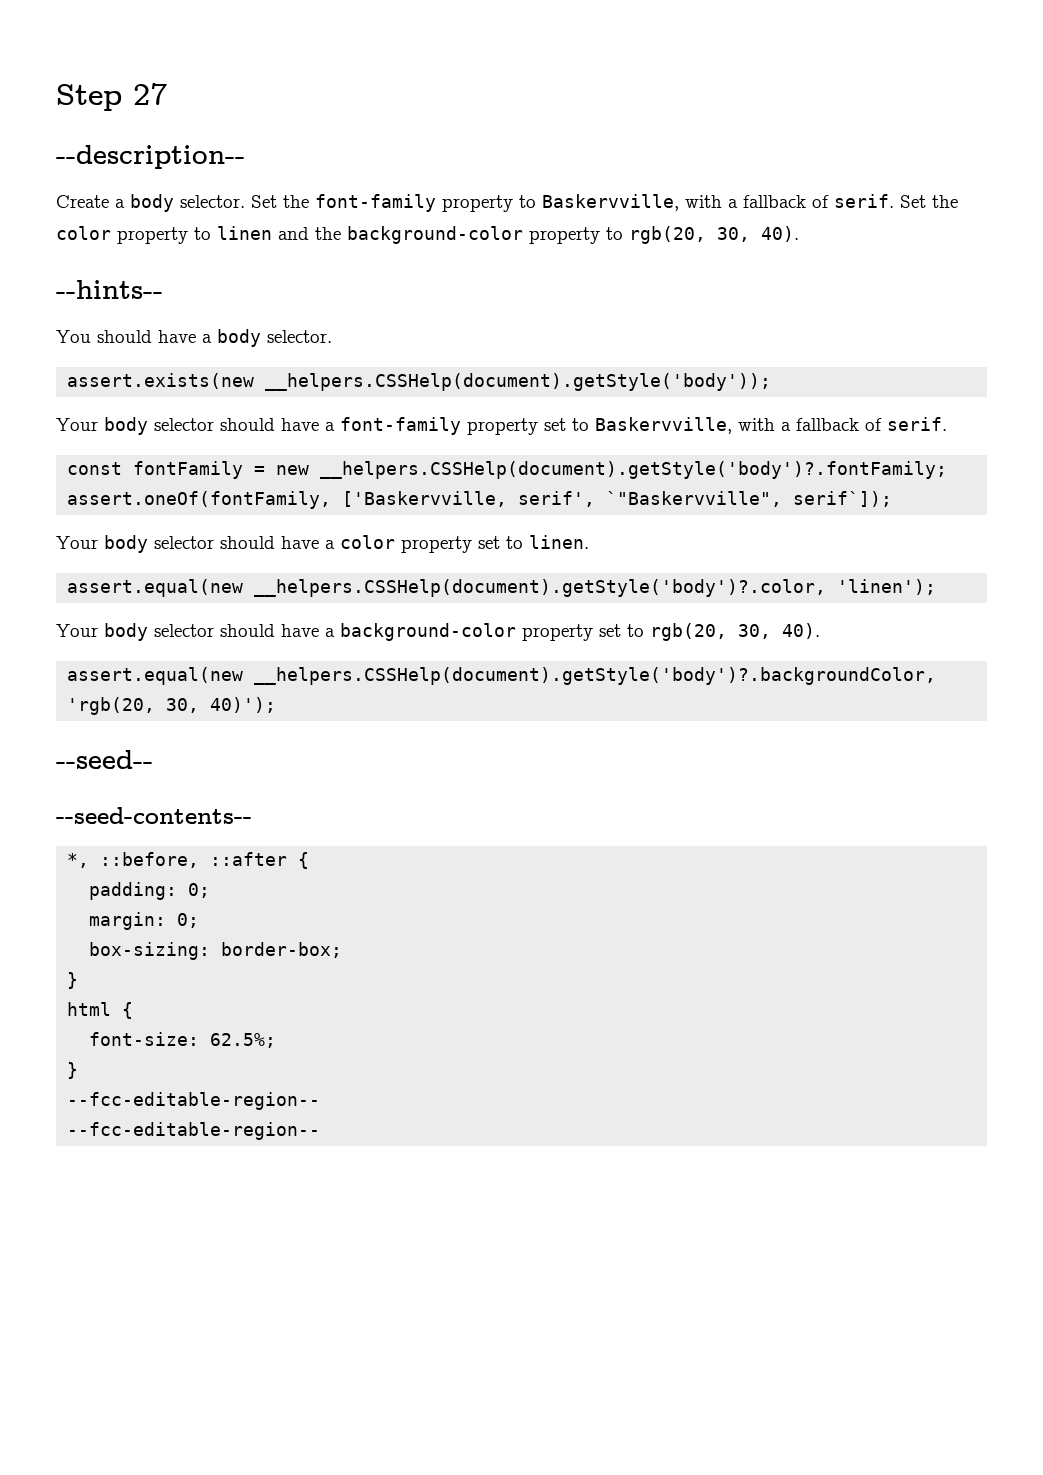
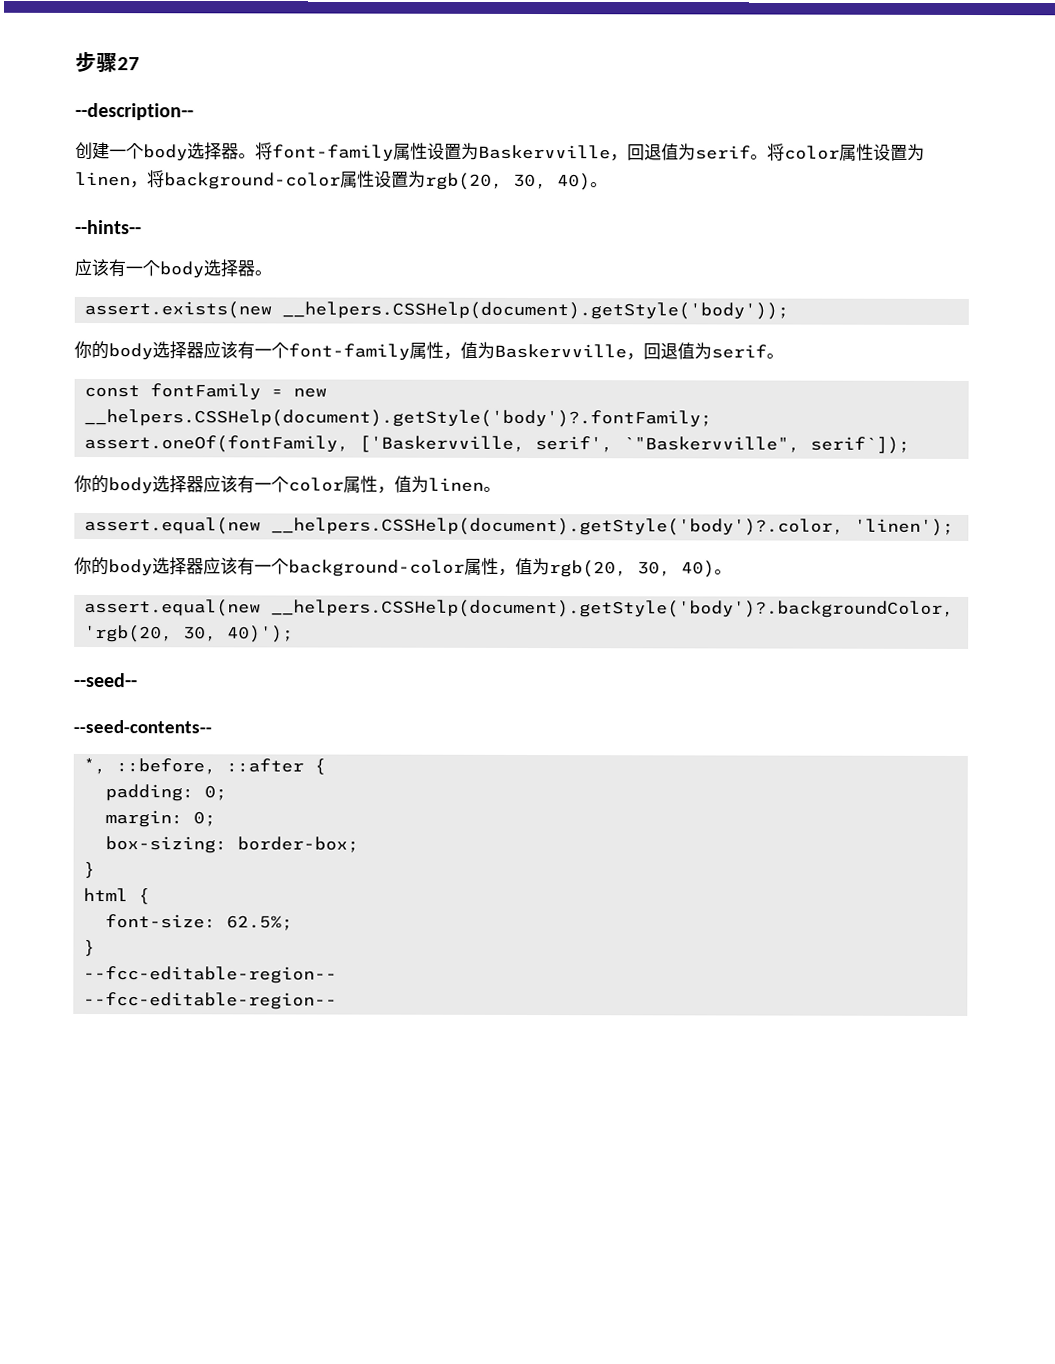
- Step 27
+ 步骤27
- Create a body selector. Set the font-family property to Baskervville, with a fallback of serif. Set the color property to linen and the background-color property to rgb(20, 30, 40).
+ 创建一个body选择器。将font-family属性设置为Baskervville，回退值为serif。将color属性设置为linen，将background-color属性设置为rgb(20, 30, 40)。
- You should have a body selector.
+ 应该有一个body选择器。
  assert.exists(new __helpers.CSSHelp(document).getStyle('body'));
- Your body selector should have a font-family property set to Baskervville, with a fallback of serif.
+ 你的body选择器应该有一个font-family属性，值为Baskervville，回退值为serif。
- Your body selector should have a color property set to linen.
+ 你的body选择器应该有一个color属性，值为linen。
  assert.equal(new __helpers.CSSHelp(document).getStyle('body')?.color, 'linen');
- Your body selector should have a background-color property set to rgb(20, 30, 40).
+ 你的body选择器应该有一个background-color属性，值为rgb(20, 30, 40)。

